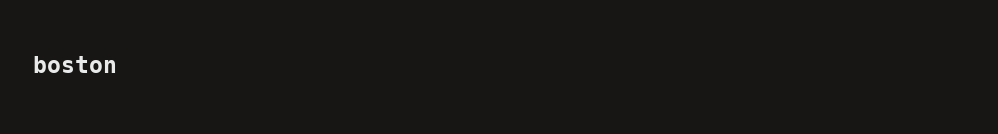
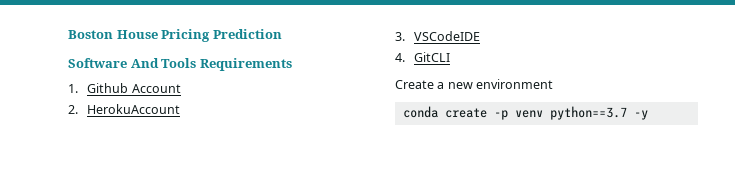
- boston
+ Boston House Pricing Prediction
+ Software And Tools Requirements
+ 1. Github Account
+ 2. HerokuAccount
+ 3. VSCodeIDE
+ 4. GitCLI
+ Create a new environment
+ conda create -p venv python==3.7 -y

